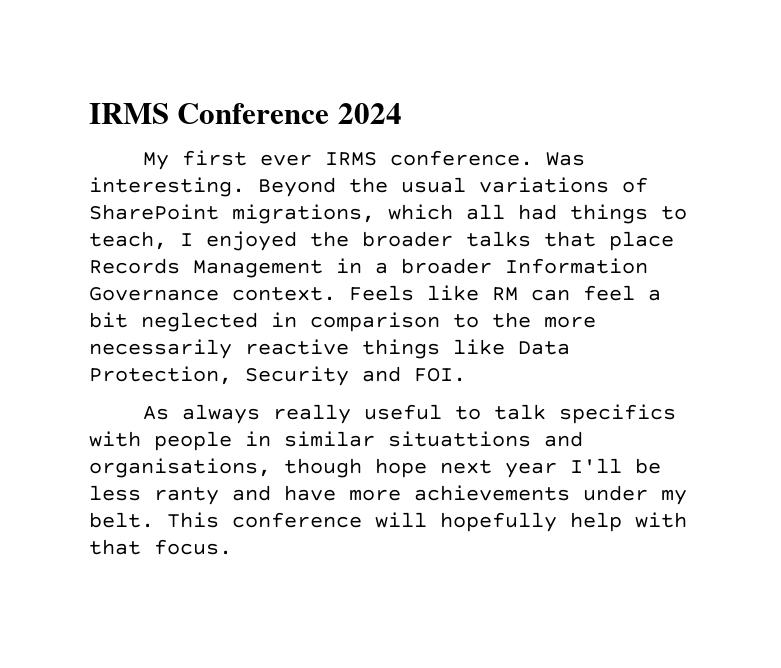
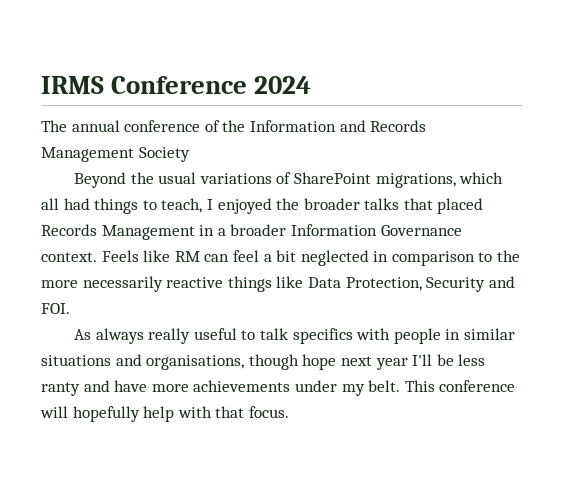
- My first ever IRMS conference. Was interesting. Beyond the usual variations of SharePoint migrations, which all had things to teach, I enjoyed the broader talks that place Records Management in a broader Information Governance context.
+ The annual conference of the Information and Records Management Society
+ Beyond the usual variations of SharePoint migrations, which all had things to teach, I enjoyed the broader talks that placed Records Management in a broader Information Governance context.
- As always really useful to talk specifics with people in similar situattions and organisations, though hope next year I'll be less ranty and have more achievements under my belt.
+ As always really useful to talk specifics with people in similar situations and organisations, though hope next year I'll be less ranty and have more achievements under my belt.

